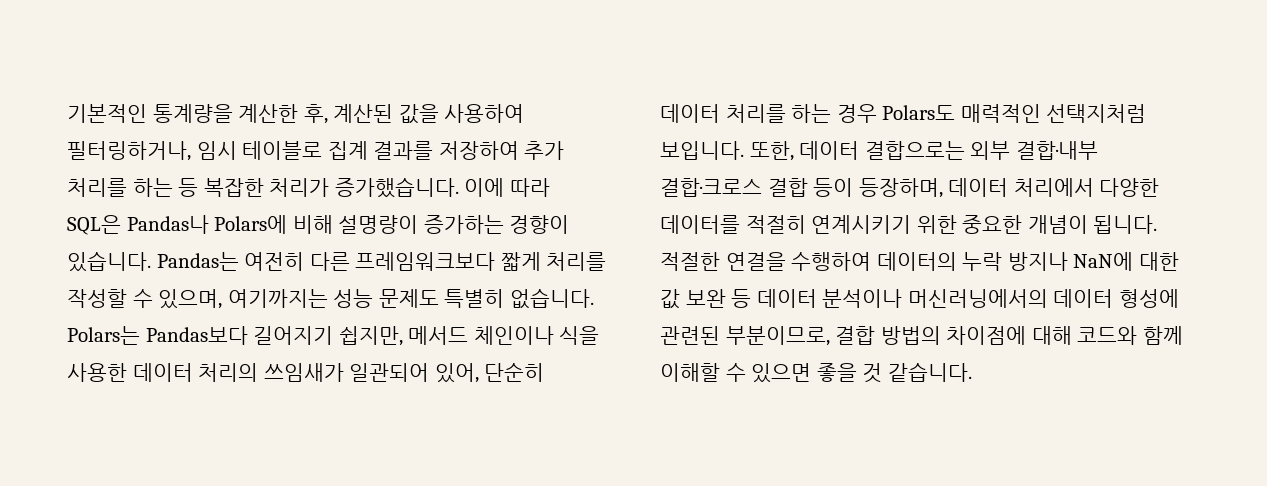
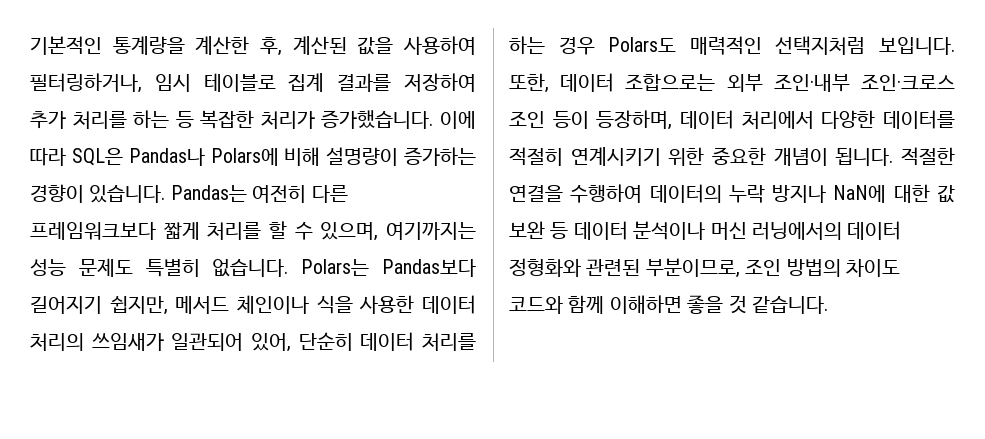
- Pandas는 여전히 다른 프레임워크보다 짧게 처리를 작성할 수 있으며, 여기까지는 성능 문제도 특별히 없습니다.
+ Pandas는 여전히 다른 프레임워크보다 짧게 처리를 할 수 있으며, 여기까지는 성능 문제도 특별히 없습니다.
- 또한, 데이터 결합으로는 외부 결합·내부 결합·크로스 결합 등이 등장하며, 데이터 처리에서 다양한 데이터를 적절히 연계시키기 위한 중요한 개념이 됩니다.
+ 또한, 데이터 조합으로는 외부 조인·내부 조인·크로스 조인 등이 등장하며, 데이터 처리에서 다양한 데이터를 적절히 연계시키기 위한 중요한 개념이 됩니다.
- 적절한 연결을 수행하여 데이터의 누락 방지나 NaN에 대한 값 보완 등 데이터 분석이나 머신러닝에서의 데이터 형성에 관련된 부분이므로, 결합 방법의 차이점에 대해 코드와 함께 이해할 수 있으면 좋을 것 같습니다.
+ 적절한 연결을 수행하여 데이터의 누락 방지나 NaN에 대한 값 보완 등 데이터 분석이나 머신 러닝에서의 데이터 정형화와 관련된 부분이므로, 조인 방법의 차이도 코드와 함께 이해하면 좋을 것 같습니다.

